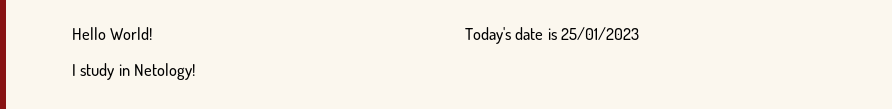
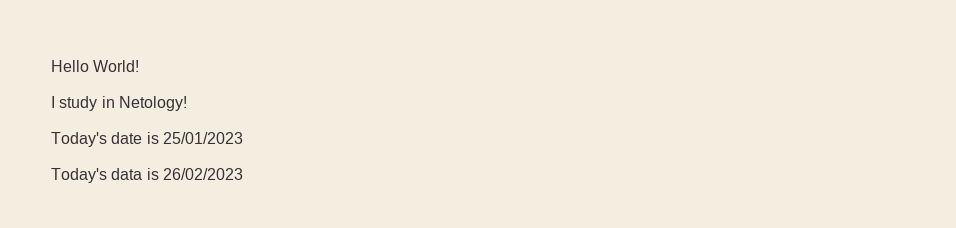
+ Today's data is 26/02/2023

